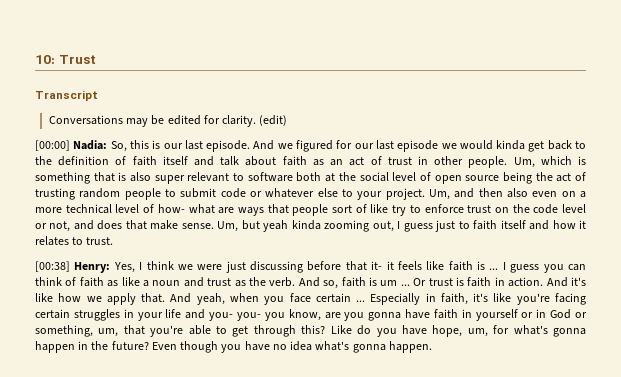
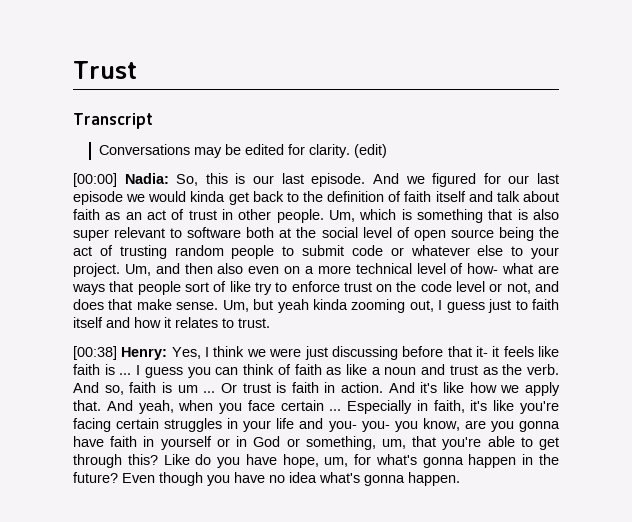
- 10: Trust
+ Trust

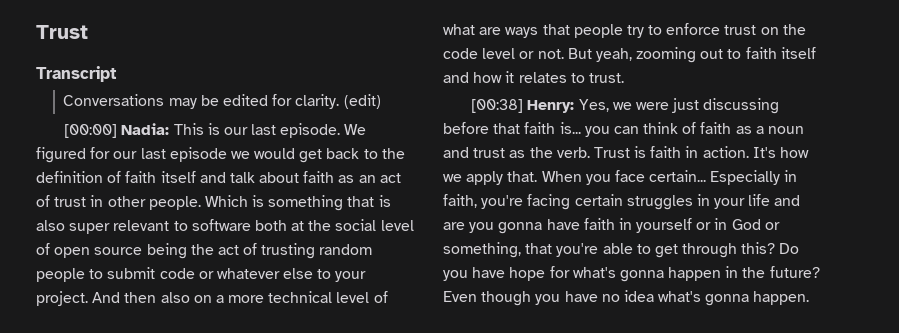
- [00:00] Nadia: So, this is our last episode.
+ [00:00] Nadia: This is our last episode.
- And we figured for our last episode we would kinda get back to the definition of faith itself and talk about faith as an act of trust in other people.
+ We figured for our last episode we would get back to the definition of faith itself and talk about faith as an act of trust in other people.
- Um, which is something that is also super relevant to software both at the social level of open source being the act of trusting random people to submit code or whatever else to your project.
+ Which is something that is also super relevant to software both at the social level of open source being the act of trusting random people to submit code or whatever else to your project.
- Um, and then also even on a more technical level of how- what are ways that people sort of like try to enforce trust on the code level or not, and does that make sense. Um, but yeah kinda zooming out, I guess just to faith itself and how it relates to trust.
+ And then also on a more technical level of what are ways that people try to enforce trust on the code level or not. But yeah, zooming out to faith itself and how it relates to trust.
- [00:38] Henry: Yes, I think we were just discussing before that it- it feels like faith is ... I guess you can think of faith as like a noun and trust as the verb.
+ [00:38] Henry: Yes, we were just discussing before that faith is... you can think of faith as a noun and trust as the verb.
- And so, faith is um ... Or trust is faith in action.
+ Trust is faith in action.
- And it's like how we apply that.
+ It's how we apply that.
- And yeah, when you face certain ...
+ When you face certain...
- Especially in faith, it's like you're facing certain struggles in your life and you- you- you know, are you gonna have faith in yourself or in God or something, um, that you're able to get through this?
+ Especially in faith, you're facing certain struggles in your life and are you gonna have faith in yourself or in God or something, that you're able to get through this?
- Like do you have hope, um, for what's gonna happen in the future?
+ Do you have hope for what's gonna happen in the future?

